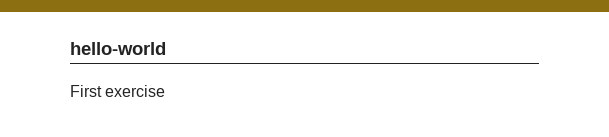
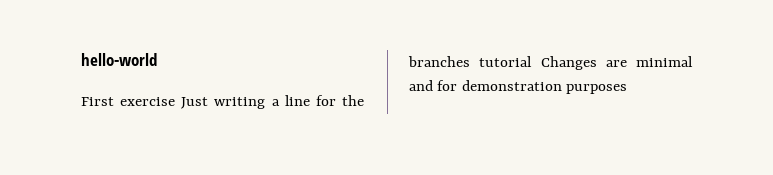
- First exercise
+ First exercise Just writing a line for the branches tutorial Changes are minimal and for demonstration purposes

